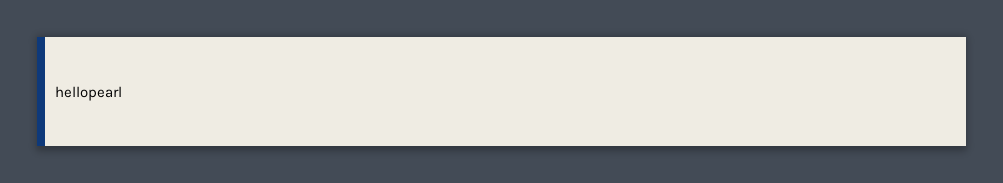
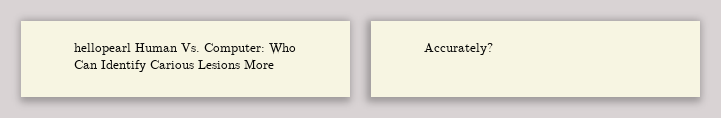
- hellopearl
+ hellopearl Human Vs. Computer: Who Can Identify Carious Lesions More Accurately?

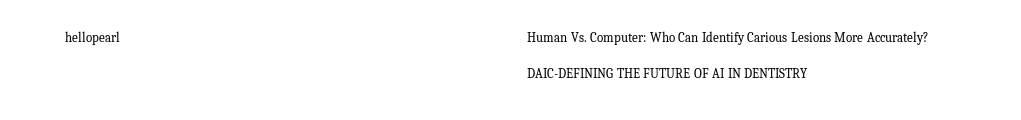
- hellopearl Human Vs. Computer: Who Can Identify Carious Lesions More Accurately?
+ hellopearl
+ Human Vs. Computer: Who Can Identify Carious Lesions More Accurately?
+ DAIC-DEFINING THE FUTURE OF AI IN DENTISTRY

